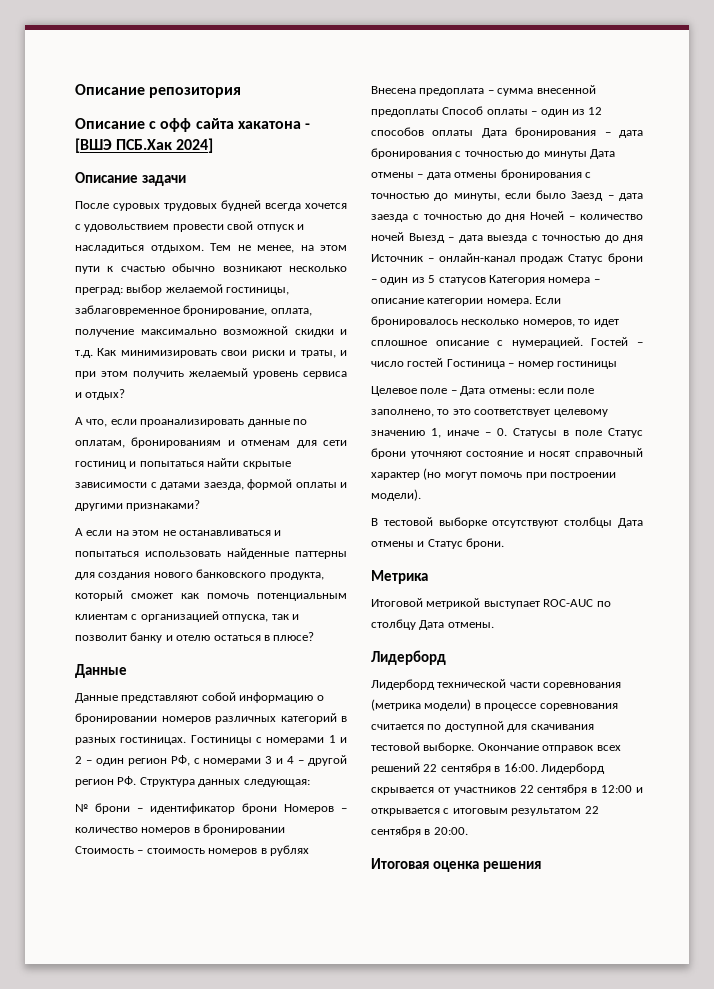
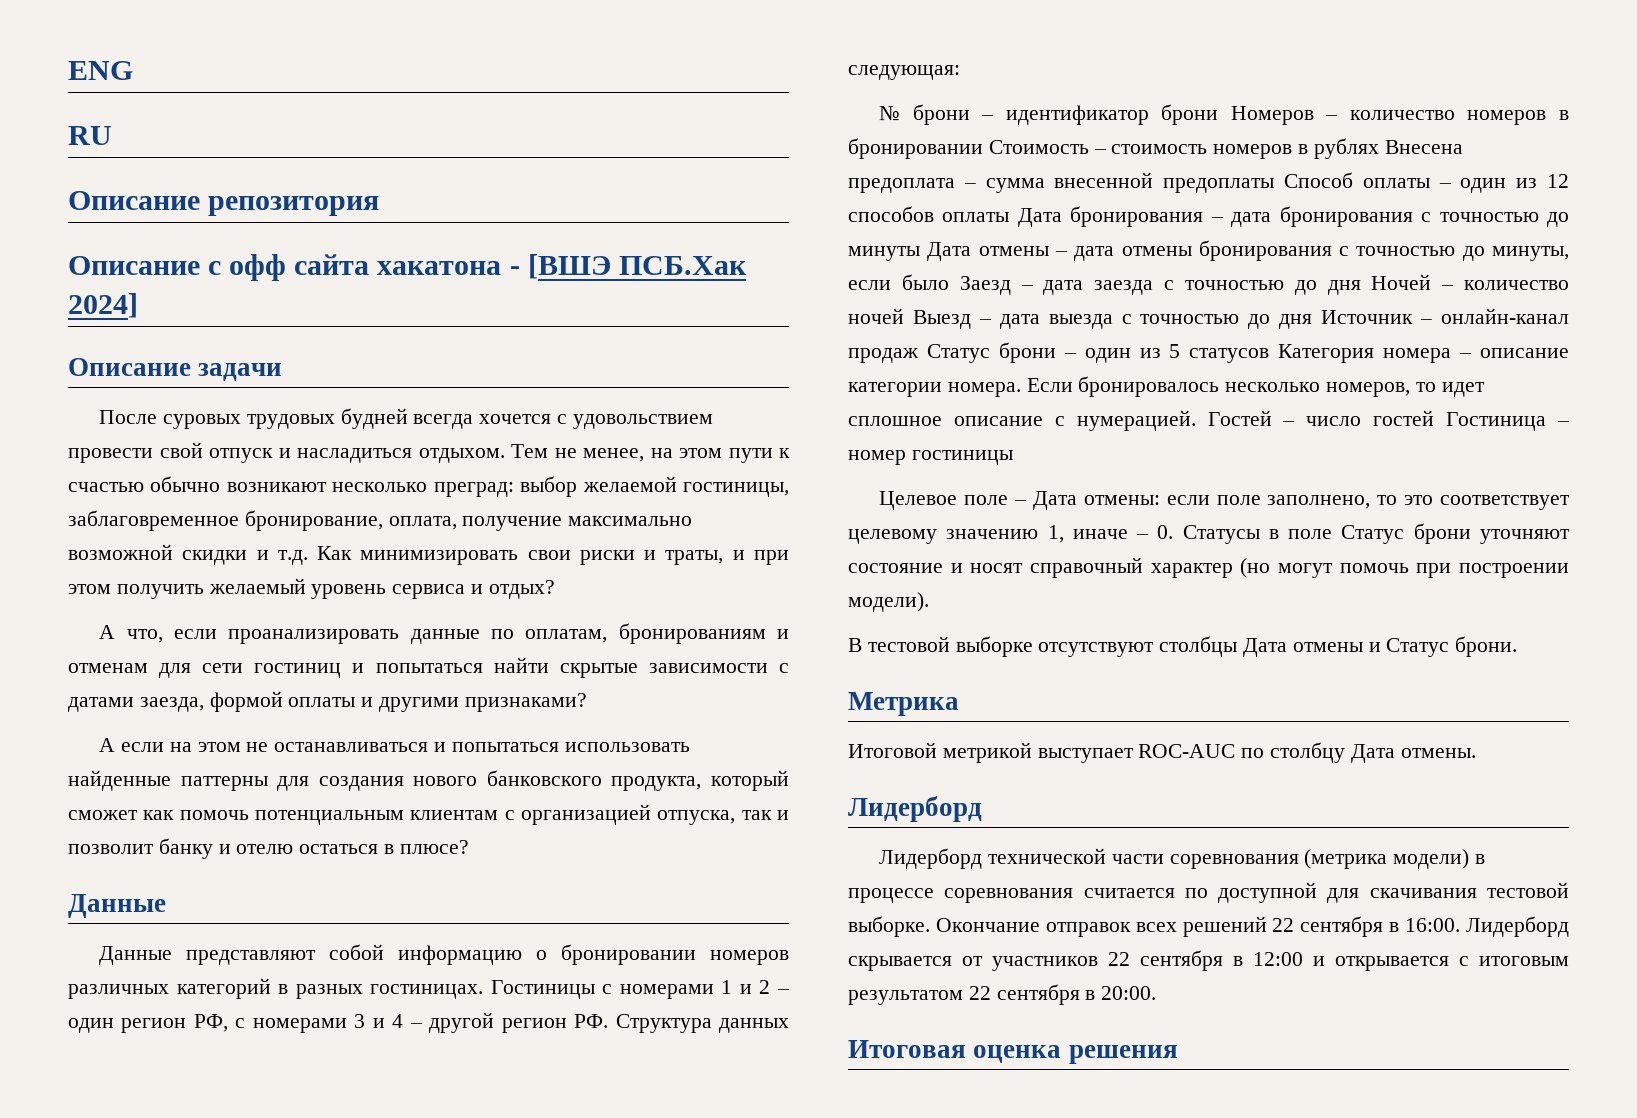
+ ENG
+ RU

